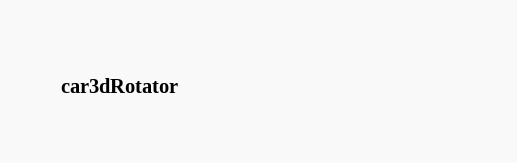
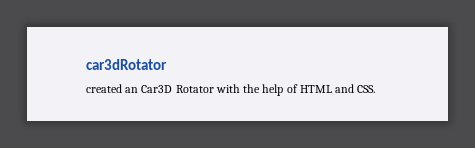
+ created an Car3D Rotator with the help of HTML and CSS.

